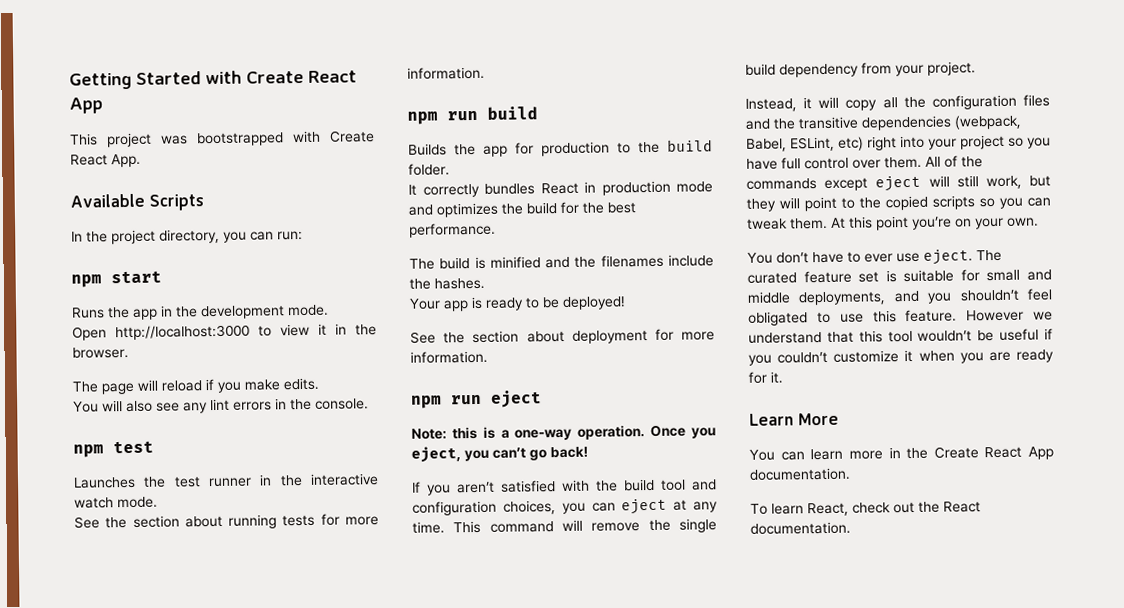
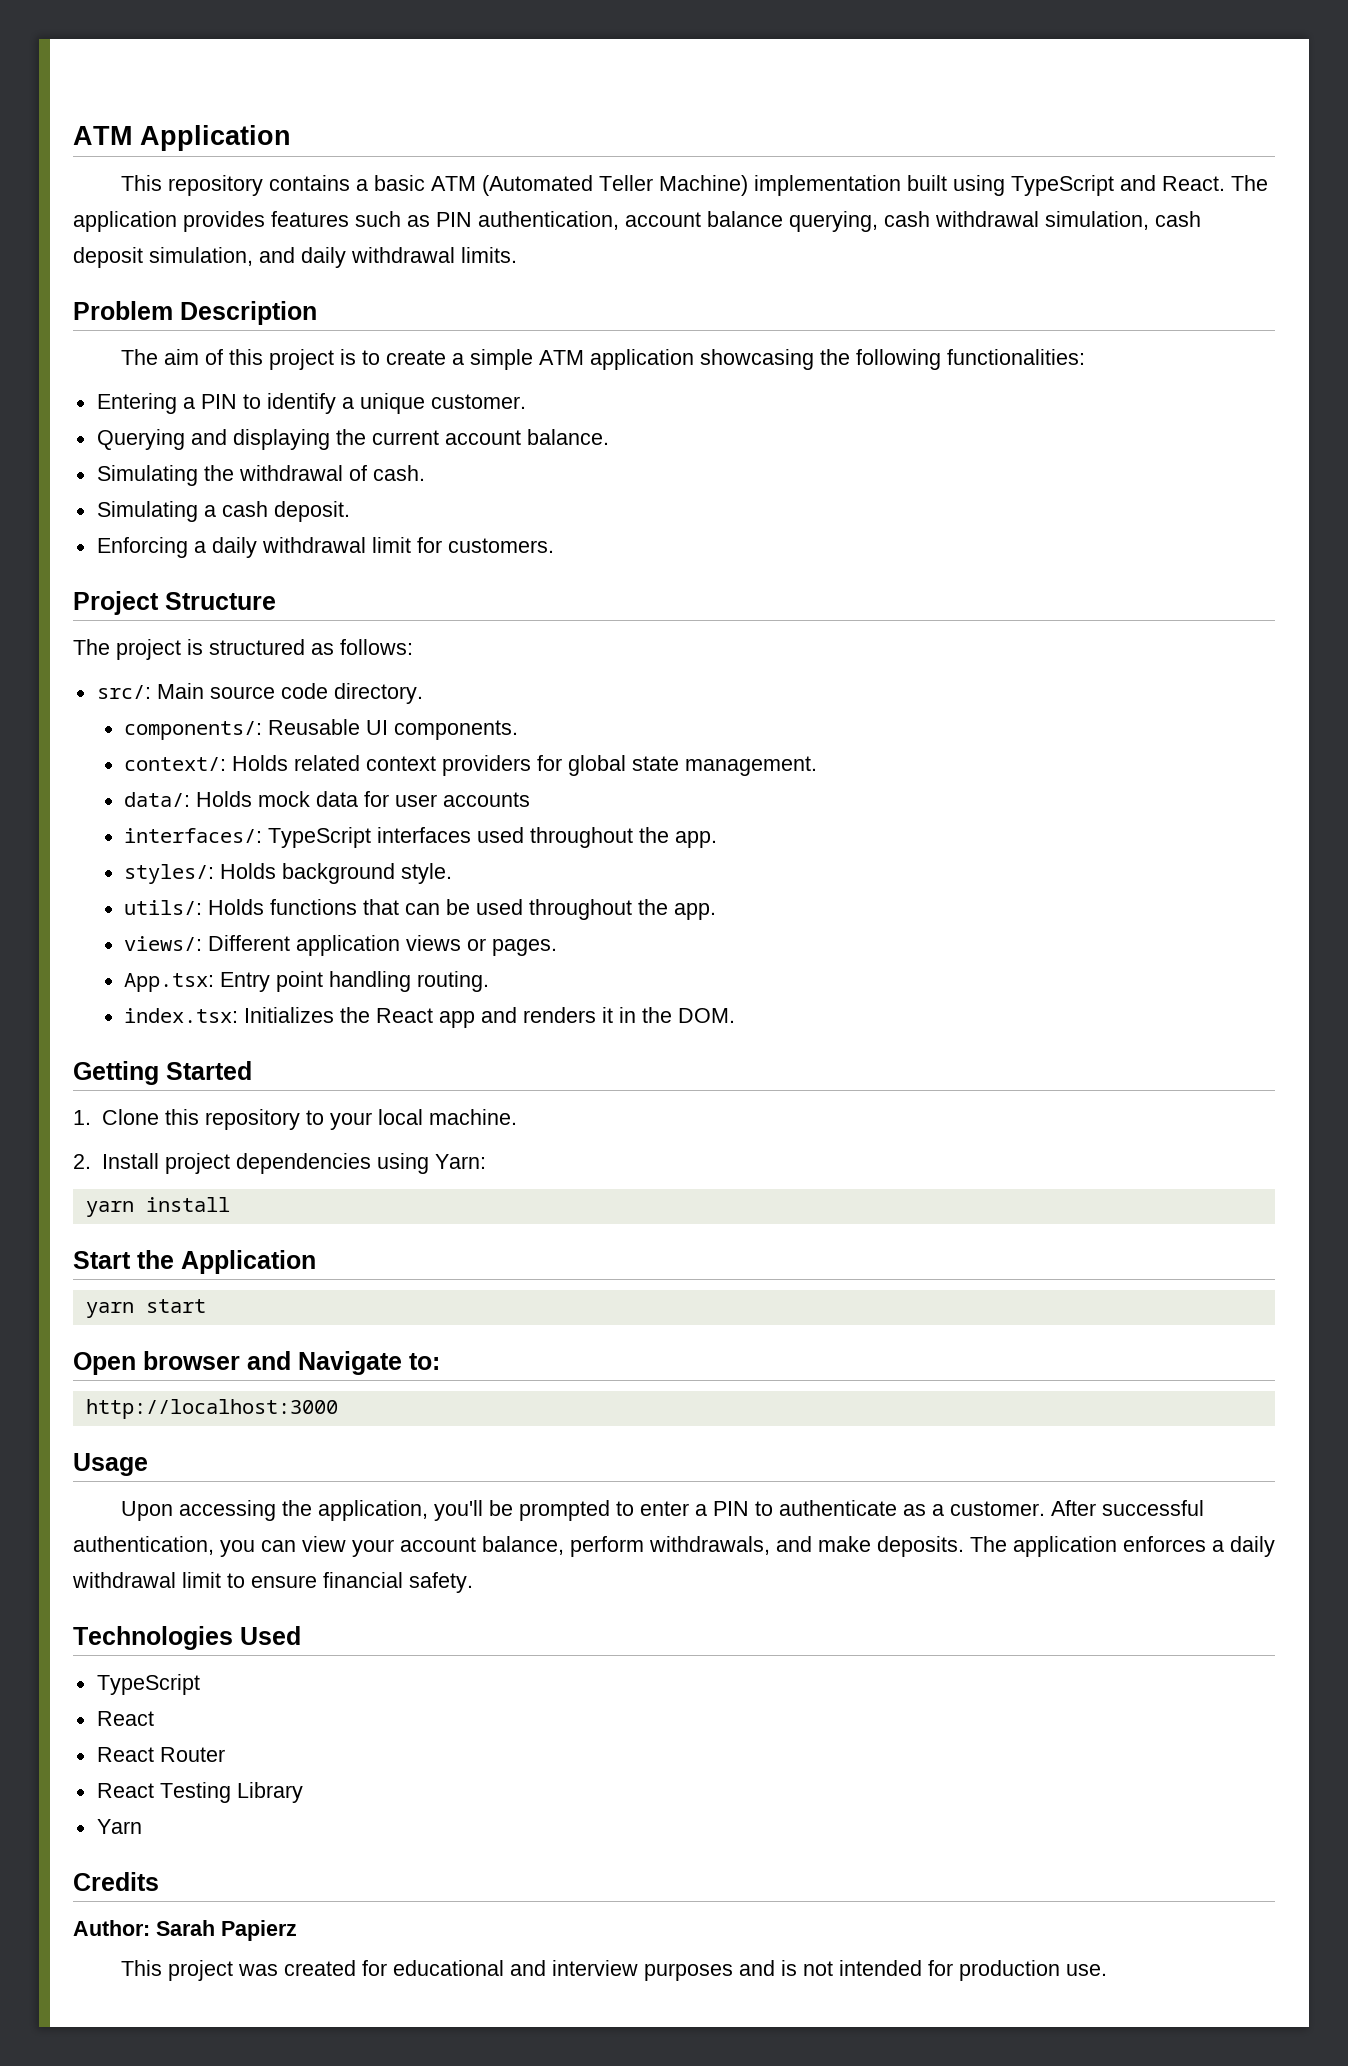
- Getting Started with Create React App
- This project was bootstrapped with Create React App.
- Available Scripts
- In the project directory, you can run:
- npm start
- Runs the app in the development mode.
- Open http://localhost:3000 to view it in the browser.
- The page will reload if you make edits.
- You will also see any lint errors in the console.
- npm test
- Launches the test runner in the interactive watch mode.
- See the section about running tests for more information.
- npm run build
- Builds the app for production to the build folder.
- It correctly bundles React in production mode and optimizes the build for the best performance.
- The build is minified and the filenames include the hashes.
- Your app is ready to be deployed!
- See the section about deployment for more information.
- npm run eject
- Note: this is a one-way operation. Once you eject, you can’t go back!
- If you aren’t satisfied with the build tool and configuration choices, you can eject at any time. This command will remove the single build dependency from your project.
- Instead, it will copy all the configuration files and the transitive dependencies (webpack, Babel, ESLint, etc) right into your project so you have full control over them. All of the commands except eject will still work, but they will point to the copied scripts so you can tweak them. At this point you’re on your own.
- You don’t have to ever use eject. The curated feature set is suitable for small and middle deployments, and you shouldn’t feel obligated to use this feature. However we understand that this tool wouldn’t be useful if you couldn’t customize it when you are ready for it.
- Learn More
- You can learn more in the Create React App documentation.
- To learn React, check out the React documentation.
+ ATM Application
+ This repository contains a basic ATM (Automated Teller Machine) implementation built using TypeScript and React. The application provides features such as PIN authentication, account balance querying, cash withdrawal simulation, cash deposit simulation, and daily withdrawal limits.
+ Problem Description
+ The aim of this project is to create a simple ATM application showcasing the following functionalities:
+ Entering a PIN to identify a unique customer.
+ Querying and displaying the current account balance.
+ Simulating the withdrawal of cash.
+ Simulating a cash deposit.
+ Enforcing a daily withdrawal limit for customers.
+ Project Structure
+ The project is structured as follows:
+ src/: Main source code directory.
+ components/: Reusable UI components.
+ context/: Holds related context providers for global state management.
+ data/: Holds mock data for user accounts
+ interfaces/: TypeScript interfaces used throughout the app.
+ styles/: Holds background style.
+ utils/: Holds functions that can be used throughout the app.
+ views/: Different application views or pages.
+ App.tsx: Entry point handling routing.
+ index.tsx: Initializes the React app and renders it in the DOM.
+ Getting Started
+ 1. Clone this repository to your local machine.
+ 2. Install project dependencies using Yarn:
+ yarn install
+ Start the Application
+ yarn start
+ Open browser and Navigate to:
+ http://localhost:3000
+ Usage
+ Upon accessing the application, you'll be prompted to enter a PIN to authenticate as a customer. After successful authentication, you can view your account balance, perform withdrawals, and make deposits. The application enforces a daily withdrawal limit to ensure financial safety.
+ Technologies Used
+ TypeScript
+ React
+ React Router
+ React Testing Library
+ Yarn
+ Credits
+ Author: Sarah Papierz
+ This project was created for educational and interview purposes and is not intended for production use.

